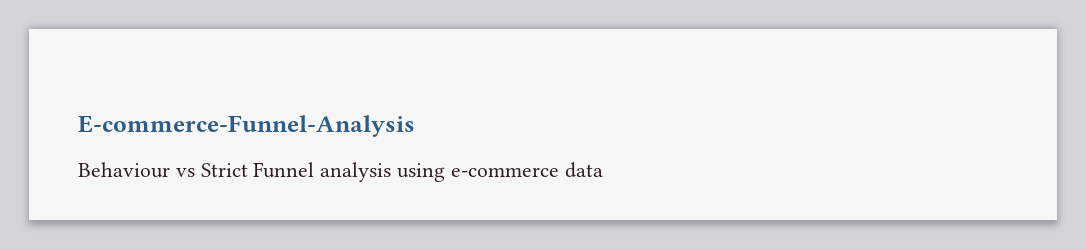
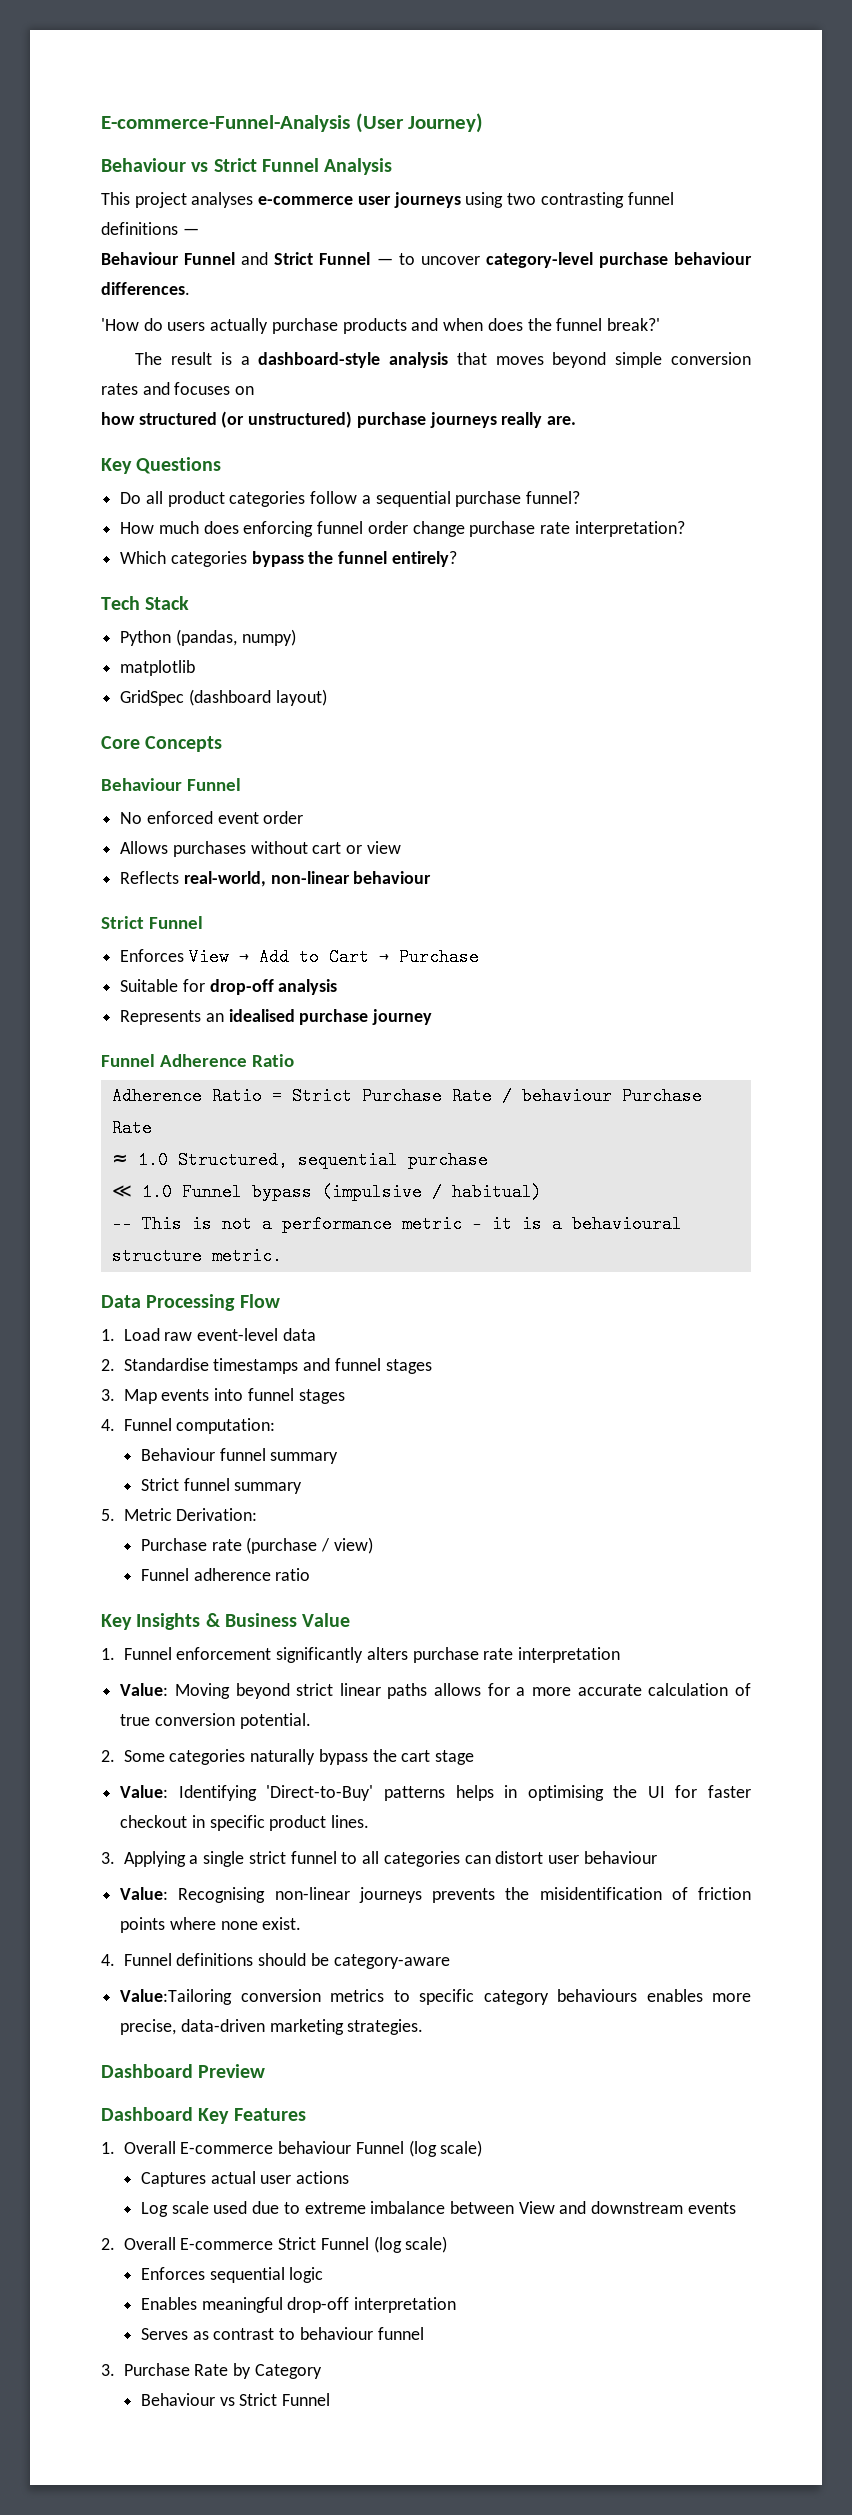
- E-commerce-Funnel-Analysis
- Behaviour vs Strict Funnel analysis using e-commerce data
+ E-commerce-Funnel-Analysis (User Journey)
+ Behaviour vs Strict Funnel Analysis
+ This project analyses e-commerce user journeys using two contrasting funnel definitions —
+ Behaviour Funnel and Strict Funnel — to uncover category-level purchase behaviour differences.
+ 'How do users actually purchase products and when does the funnel break?'
+ The result is a dashboard-style analysis that moves beyond simple conversion rates and focuses on
+ how structured (or unstructured) purchase journeys really are.
+ Key Questions
+ Do all product categories follow a sequential purchase funnel?
+ How much does enforcing funnel order change purchase rate interpretation?
+ Which categories bypass the funnel entirely?
+ Tech Stack
+ Python (pandas, numpy)
+ matplotlib
+ GridSpec (dashboard layout)
+ Core Concepts
+ Behaviour Funnel
+ No enforced event order
+ Allows purchases without cart or view
+ Reflects real-world, non-linear behaviour
+ Strict Funnel
+ Enforces View → Add to Cart → Purchase
+ Suitable for drop-off analysis
+ Represents an idealised purchase journey
+ Funnel Adherence Ratio
+ Adherence Ratio = Strict Purchase Rate / behaviour Purchase Rate
+ ≈ 1.0 Structured, sequential purchase
+ ≪ 1.0 Funnel bypass (impulsive / habitual)
+ -- This is not a performance metric — it is a behavioural structure metric.
+ Data Processing Flow
+ 1. Load raw event-level data
+ 2. Standardise timestamps and funnel stages
+ 3. Map events into funnel stages
+ 4. Funnel computation:
+ Behaviour funnel summary
+ Strict funnel summary
+ 5. Metric Derivation:
+ Purchase rate (purchase / view)
+ Funnel adherence ratio
+ Key Insights & Business Value
+ 1. Funnel enforcement significantly alters purchase rate interpretation
+ Value: Moving beyond strict linear paths allows for a more accurate calculation of true conversion potential.
+ 2. Some categories naturally bypass the cart stage
+ Value: Identifying 'Direct-to-Buy' patterns helps in optimising the UI for faster checkout in specific product lines.
+ 3. Applying a single strict funnel to all categories can distort user behaviour
+ Value: Recognising non-linear journeys prevents the misidentification of friction points where none exist.
+ 4. Funnel definitions should be category-aware
+ Value:Tailoring conversion metrics to specific category behaviours enables more precise, data-driven marketing strategies.
+ Dashboard Preview
+ Dashboard Key Features
+ 1. Overall E-commerce behaviour Funnel (log scale)
+ Captures actual user actions
+ Log scale used due to extreme imbalance between View and downstream events
+ 2. Overall E-commerce Strict Funnel (log scale)
+ Enforces sequential logic
+ Enables meaningful drop-off interpretation
+ Serves as contrast to behaviour funnel
+ 3. Purchase Rate by Category
+ Behaviour vs Strict Funnel

